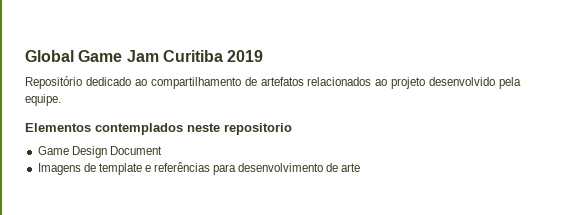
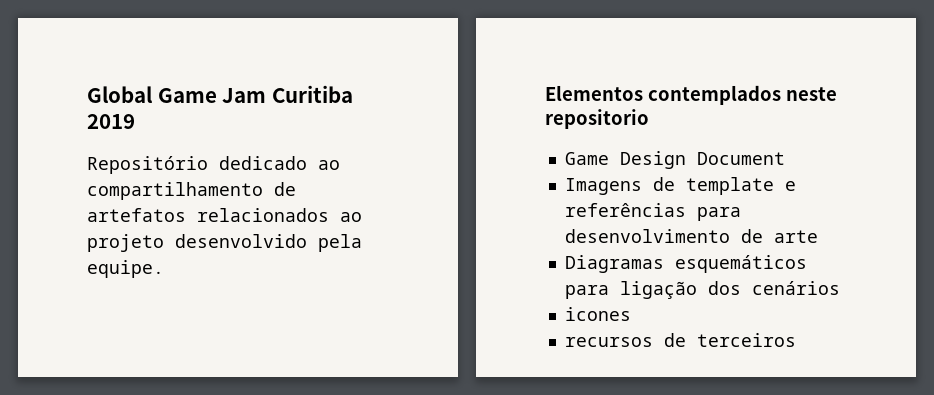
+ Diagramas esquemáticos para ligação dos cenários
+ icones
+ recursos de terceiros

